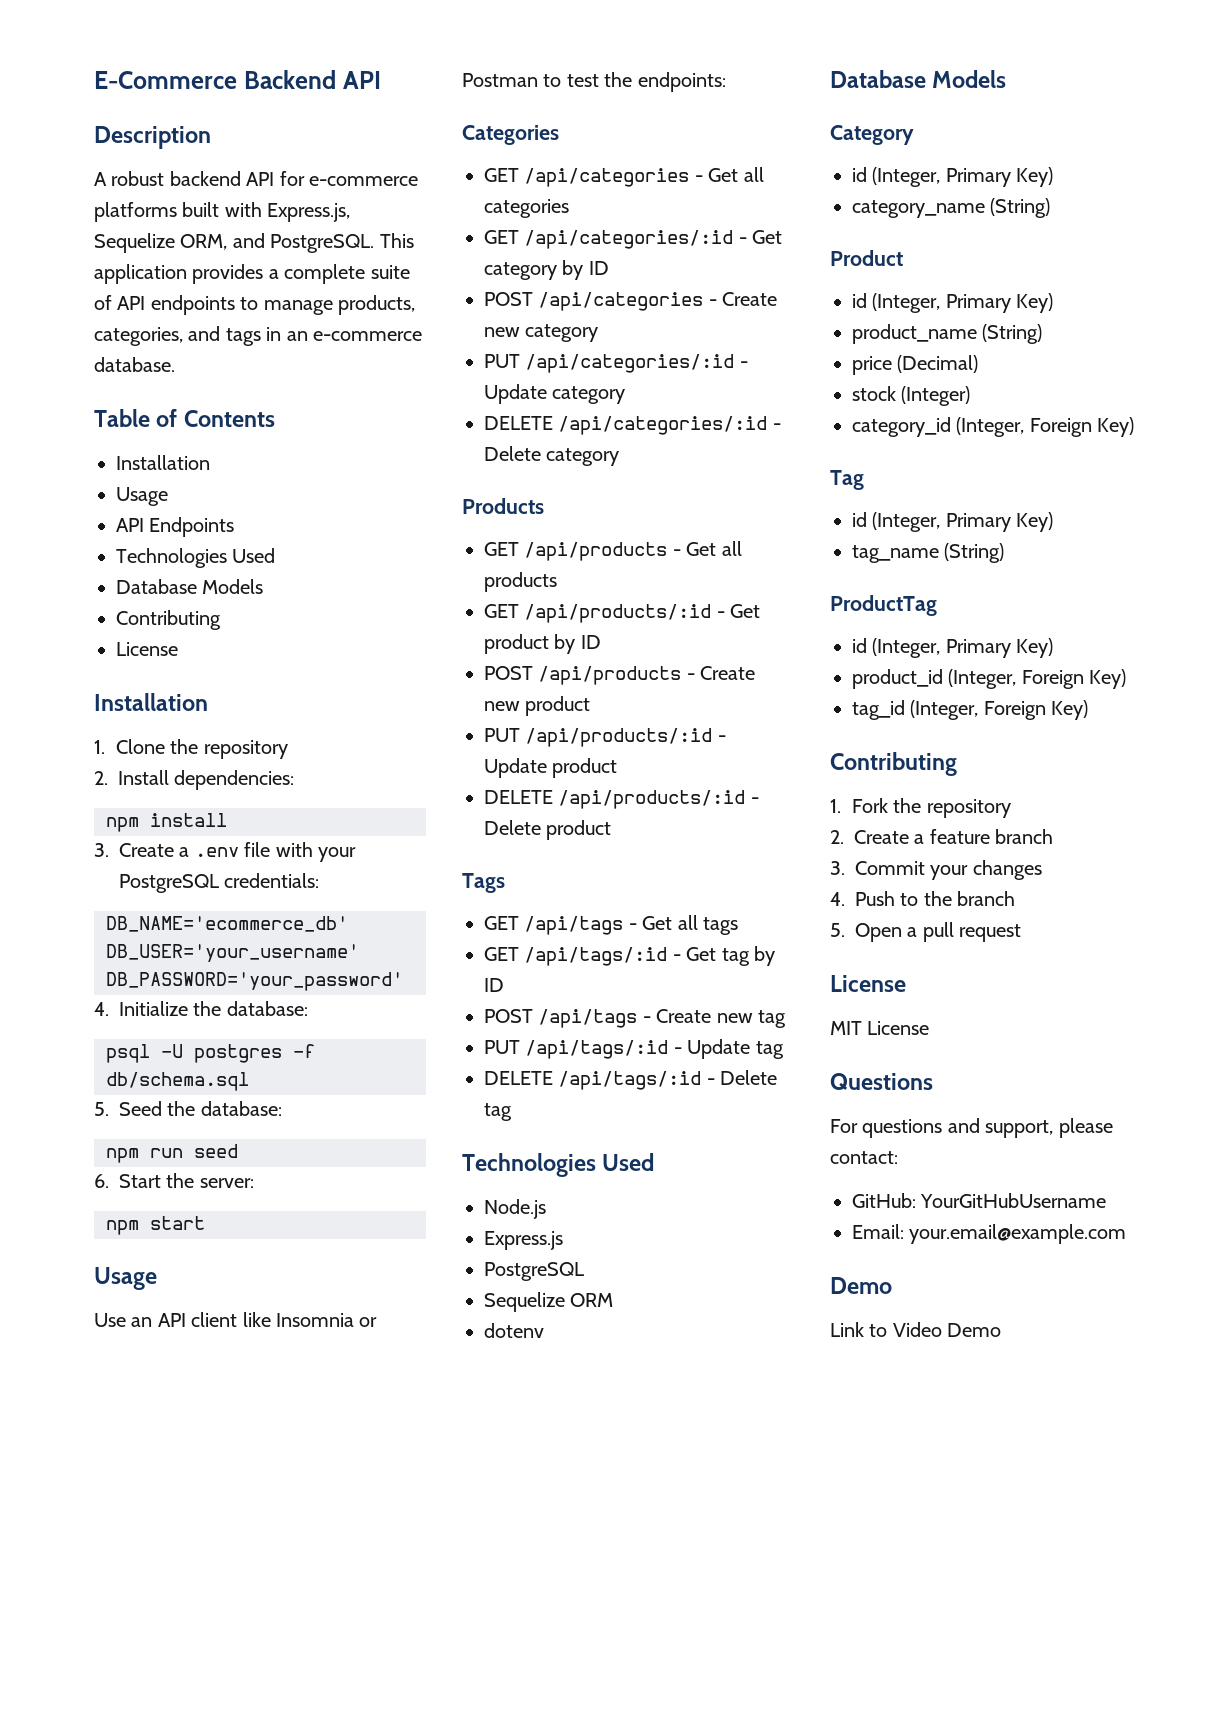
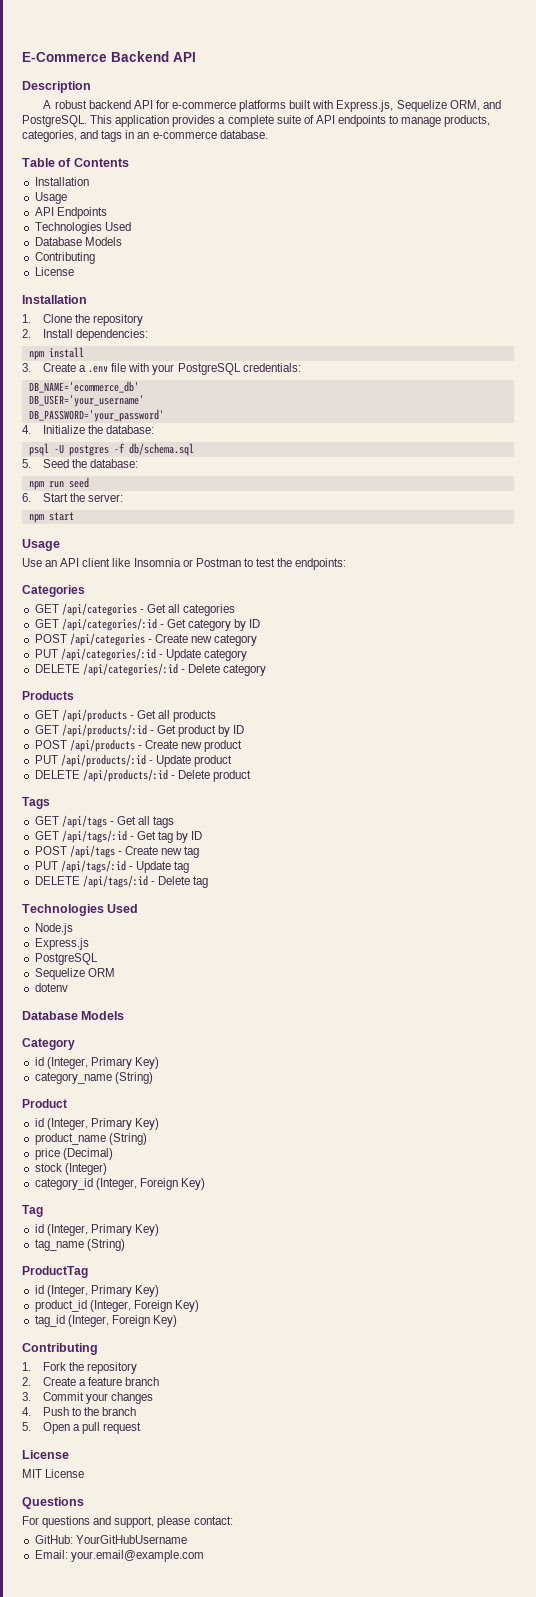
  Email: your.email@example.com
- Demo
- Link to Video Demo

